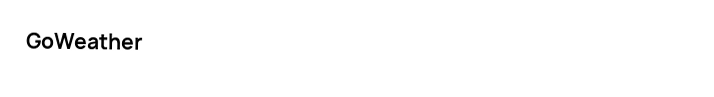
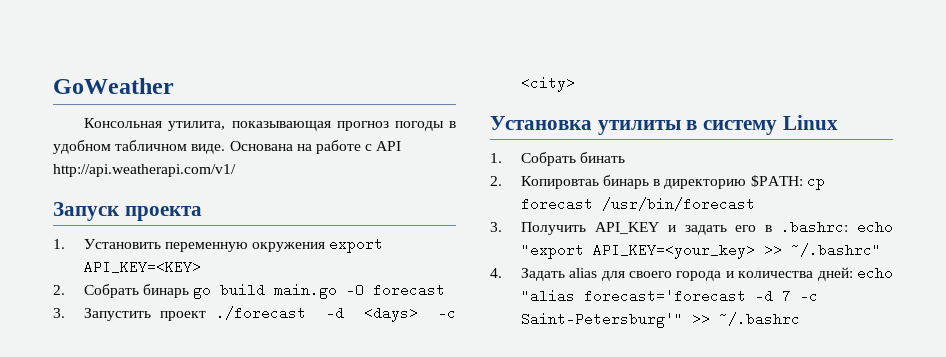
+ Консольная утилита, показывающая прогноз погоды в удобном табличном виде. Основана на работе с API http://api.weatherapi.com/v1/
+ Запуск проекта
+ 1. Установить переменную окружения export API_KEY=<KEY>
+ 2. Собрать бинарь go build main.go -O forecast
+ 3. Запустить проект ./forecast -d <days> -c <city>
+ Установка утилиты в систему Linux
+ 1. Собрать бинать
+ 2. Копировтаь бинарь в директорию $PATH: cp forecast /usr/bin/forecast
+ 3. Получить API_KEY и задать его в .bashrc: echo "export API_KEY=<your_key> >> ~/.bashrc"
+ 4. Задать alias для своего города и количества дней: echo "alias forecast='forecast -d 7 -c Saint-Petersburg'" >> ~/.bashrc

